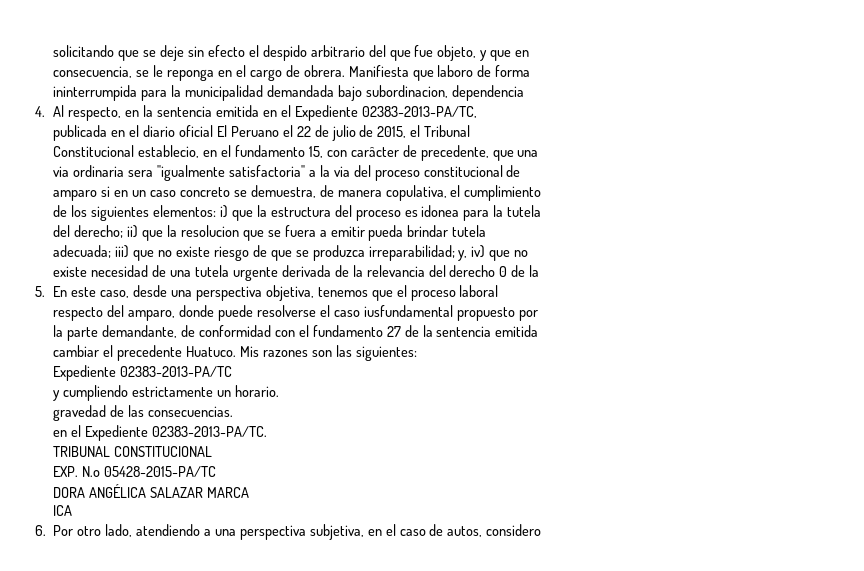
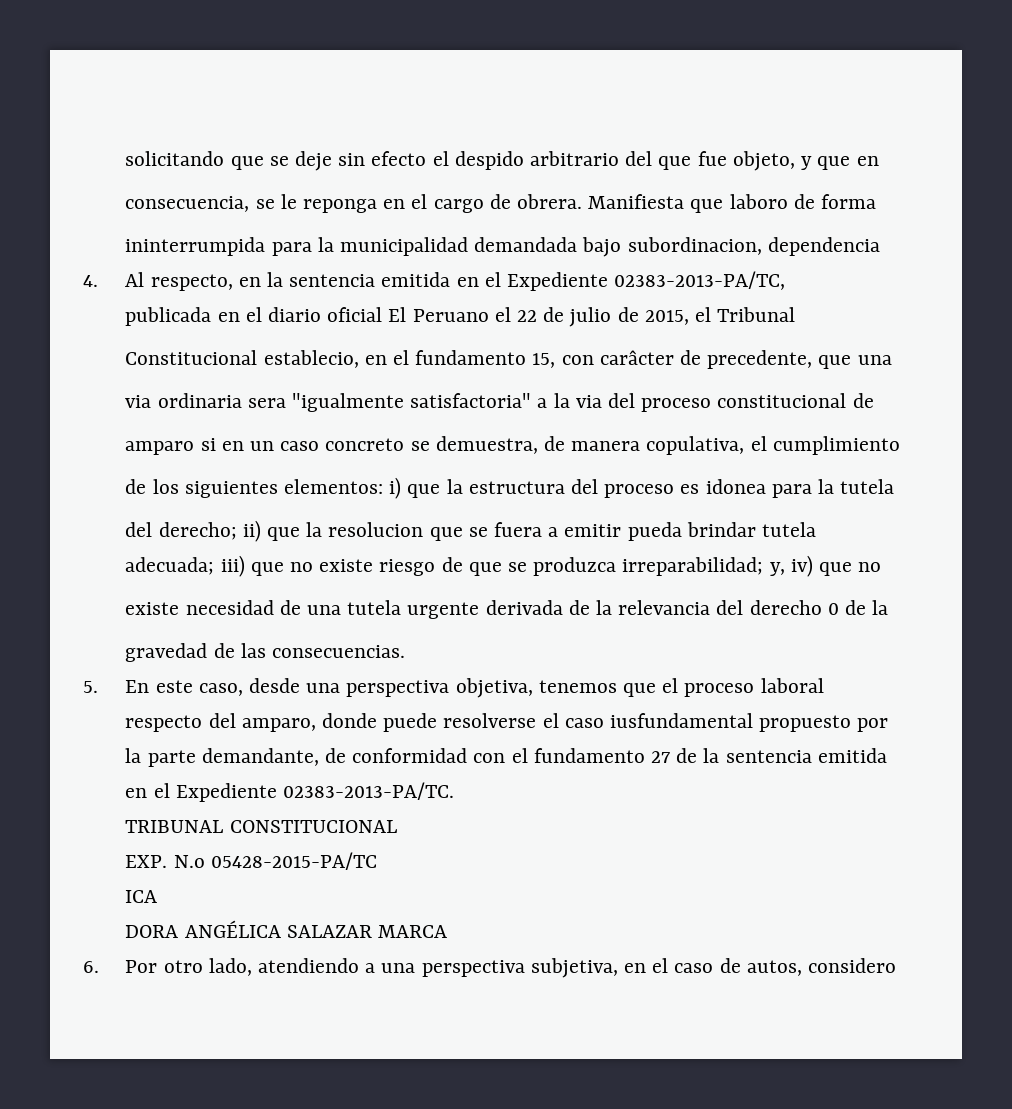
+ gravedad de las consecuencias.
- cambiar el precedente Huatuco. Mis razones son las siguientes:
- Expediente 02383-2013-PA/TC
- y cumpliendo estrictamente un horario.
- gravedad de las consecuencias.
+ ICA
- ICA

